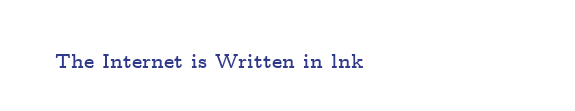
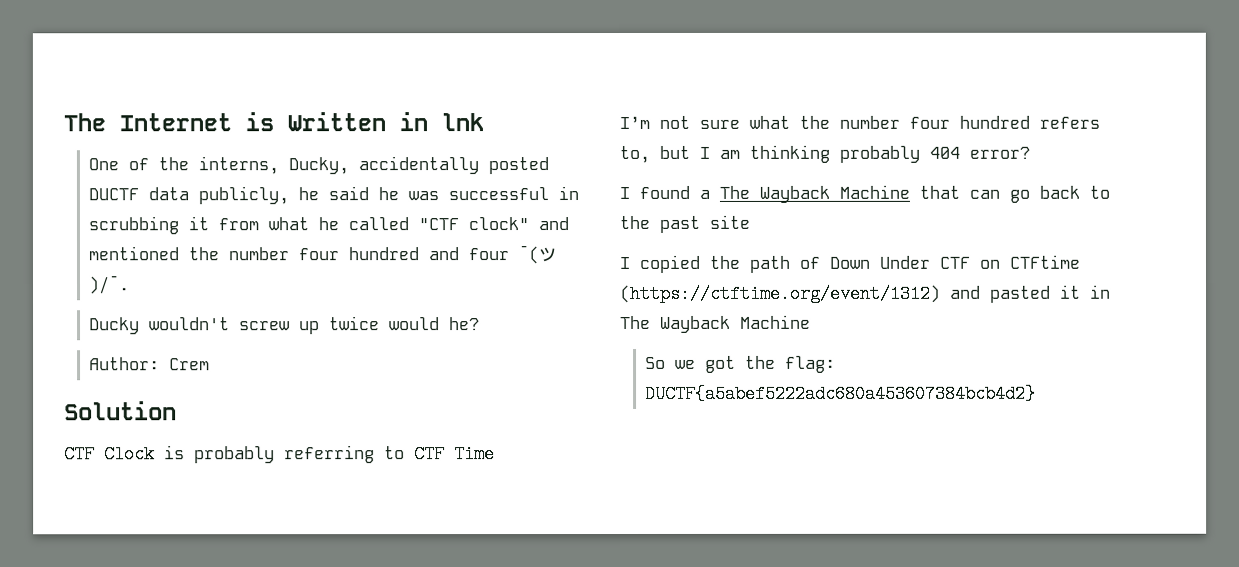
+ One of the interns, Ducky, accidentally posted DUCTF data publicly, he said he was successful in scrubbing it from what he called "CTF clock" and mentioned the number four hundred and four ¯(ツ)/¯.
+ Ducky wouldn't screw up twice would he?
+ Author: Crem
+ Solution
+ CTF Clock is probably referring to CTF Time
+ I’m not sure what the number four hundred refers to, but I am thinking probably 404 error?
+ I found a The Wayback Machine that can go back to the past site
+ I copied the path of Down Under CTF on CTFtime (https://ctftime.org/event/1312) and pasted it in The Wayback Machine
+ So we got the flag: DUCTF{a5abef5222adc680a453607384bcb4d2}

